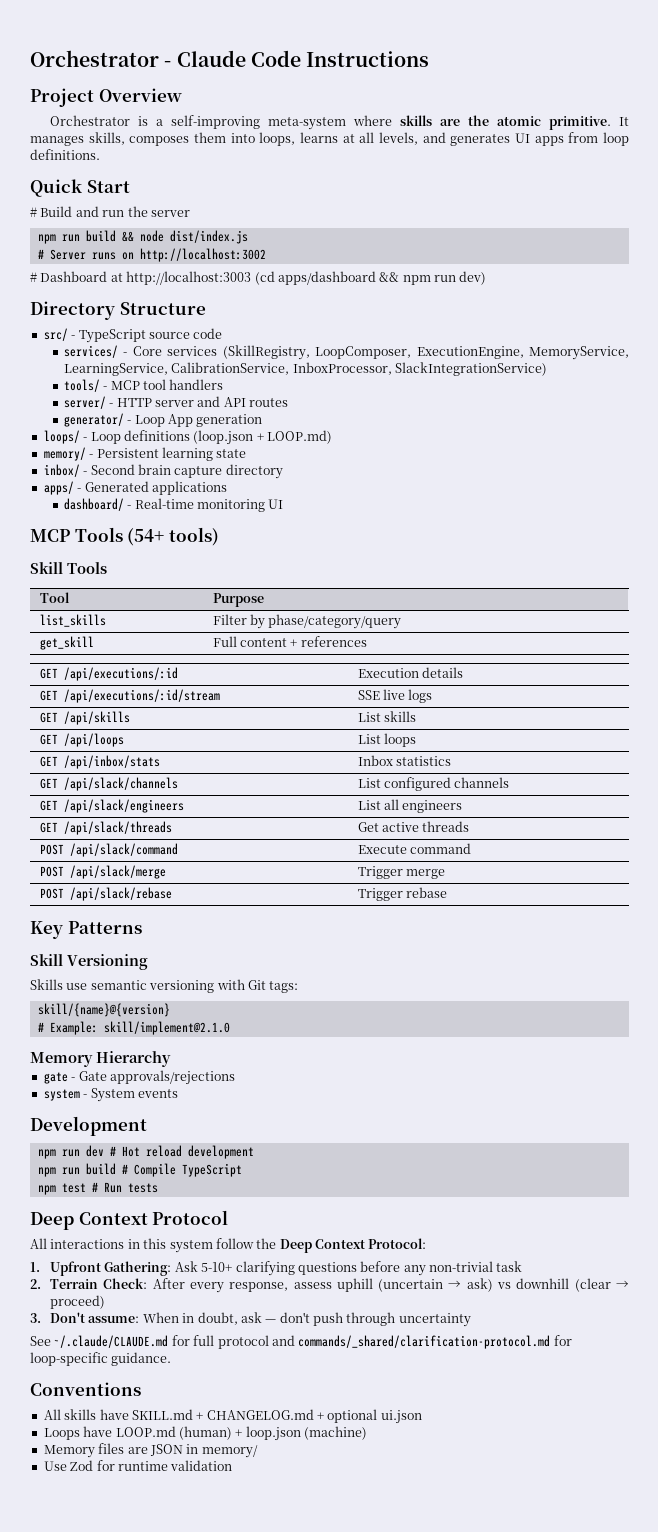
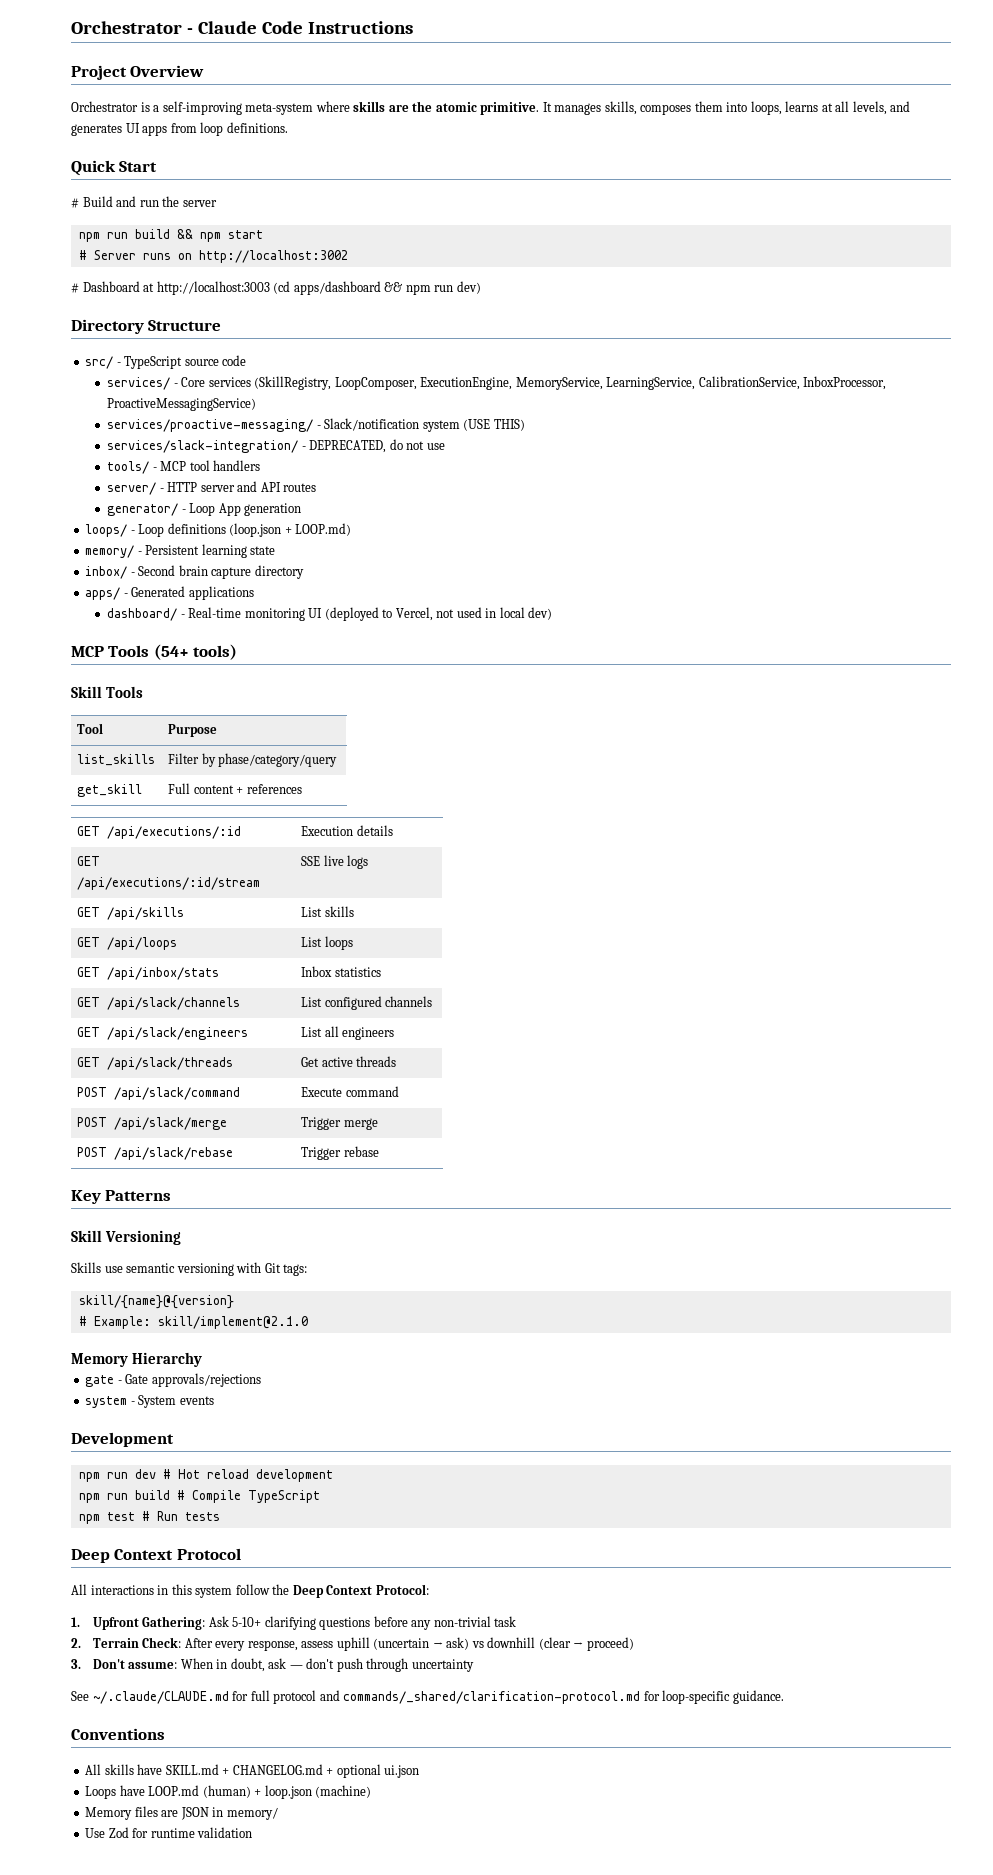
- npm run build && node dist/index.js
+ npm run build && npm start
- services/ - Core services (SkillRegistry, LoopComposer, ExecutionEngine, MemoryService, LearningService, CalibrationService, InboxProcessor, SlackIntegrationService)
+ services/ - Core services (SkillRegistry, LoopComposer, ExecutionEngine, MemoryService, LearningService, CalibrationService, InboxProcessor, ProactiveMessagingService)
+ services/proactive-messaging/ - Slack/notification system (USE THIS)
+ services/slack-integration/ - DEPRECATED, do not use
- dashboard/ - Real-time monitoring UI
+ dashboard/ - Real-time monitoring UI (deployed to Vercel, not used in local dev)

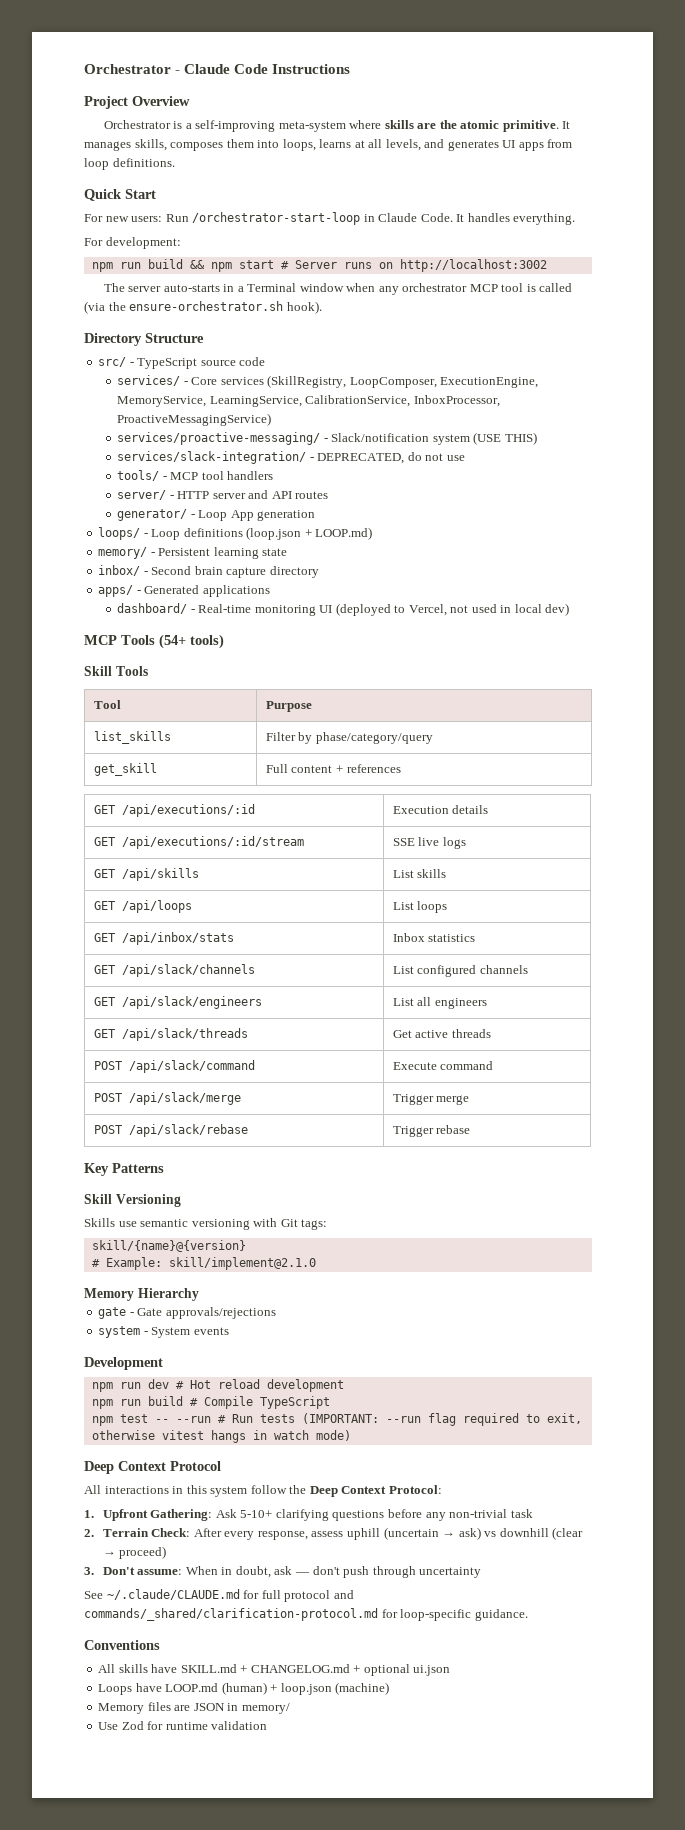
- # Build and run the server
+ For new users: Run /orchestrator-start-loop in Claude Code. It handles everything.
+ For development:
- npm run build && npm start
- # Server runs on http://localhost:3002
+ npm run build && npm start # Server runs on http://localhost:3002
- # Dashboard at http://localhost:3003 (cd apps/dashboard && npm run dev)
+ The server auto-starts in a Terminal window when any orchestrator MCP tool is called (via the ensure-orchestrator.sh hook).
- npm test # Run tests
+ npm test -- --run # Run tests (IMPORTANT: --run flag required to exit, otherwise vitest hangs in watch mode)

